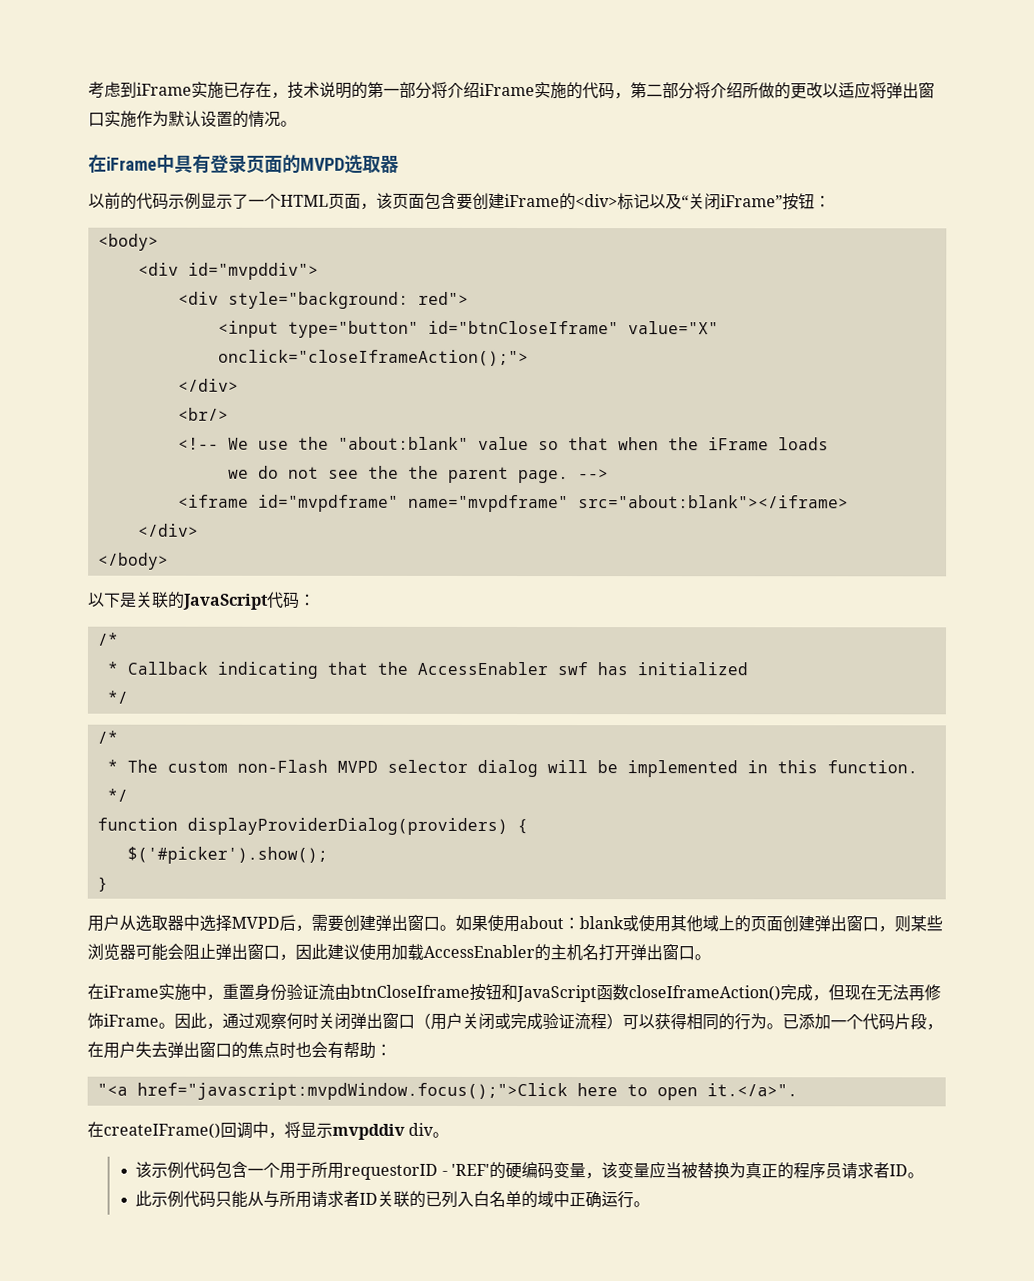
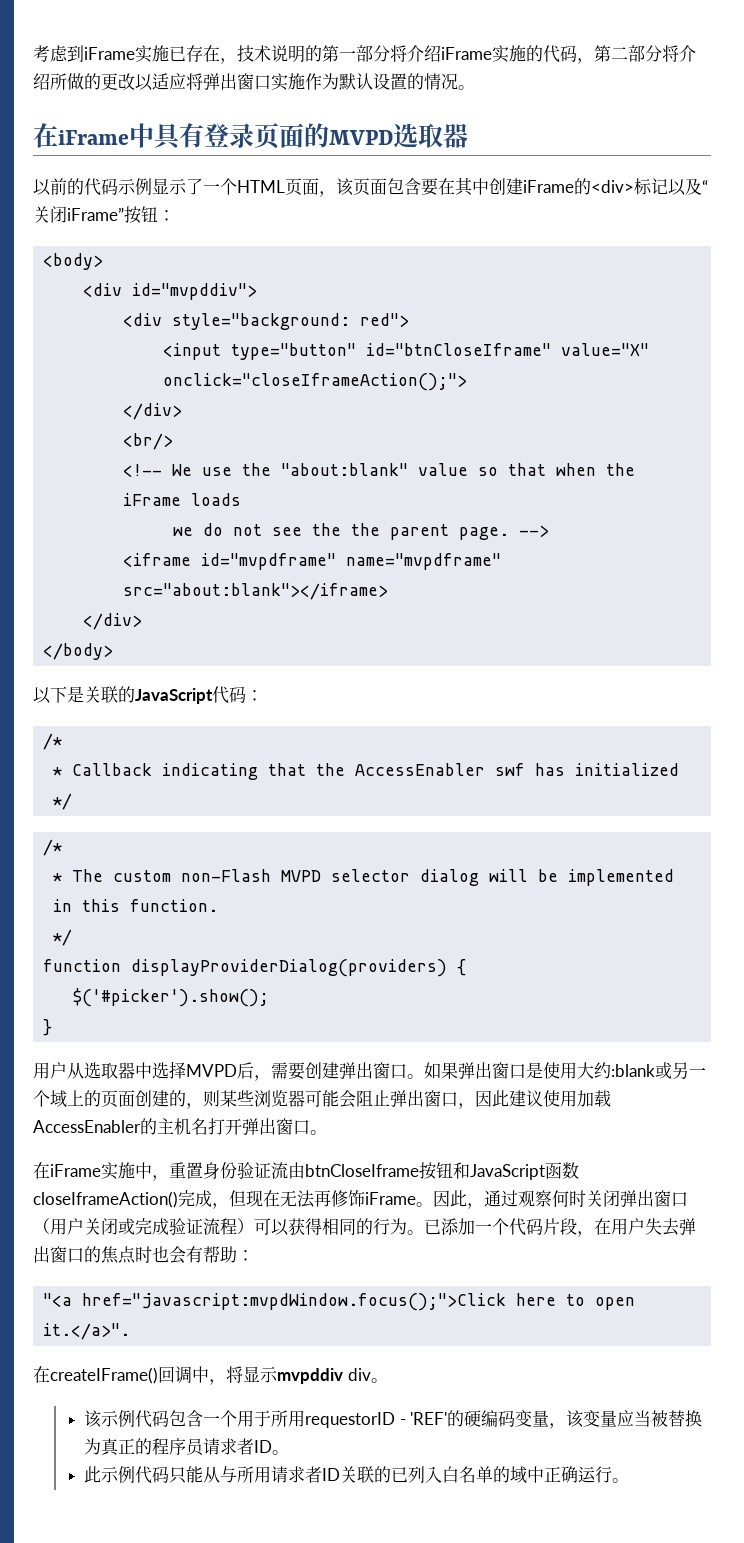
- 以前的代码示例显示了一个HTML页面，该页面包含要创建iFrame的<div>标记以及“关闭iFrame”按钮：
+ 以前的代码示例显示了一个HTML页面，该页面包含要在其中创建iFrame的<div>标记以及“关闭iFrame”按钮：
- 如果使用about：blank或使用其他域上的页面创建弹出窗口，则某些浏览器可能会阻止弹出窗口，因此建议使用加载AccessEnabler的主机名打开弹出窗口。
+ 如果弹出窗口是使用大约:blank或另一个域上的页面创建的，则某些浏览器可能会阻止弹出窗口，因此建议使用加载AccessEnabler的主机名打开弹出窗口。

